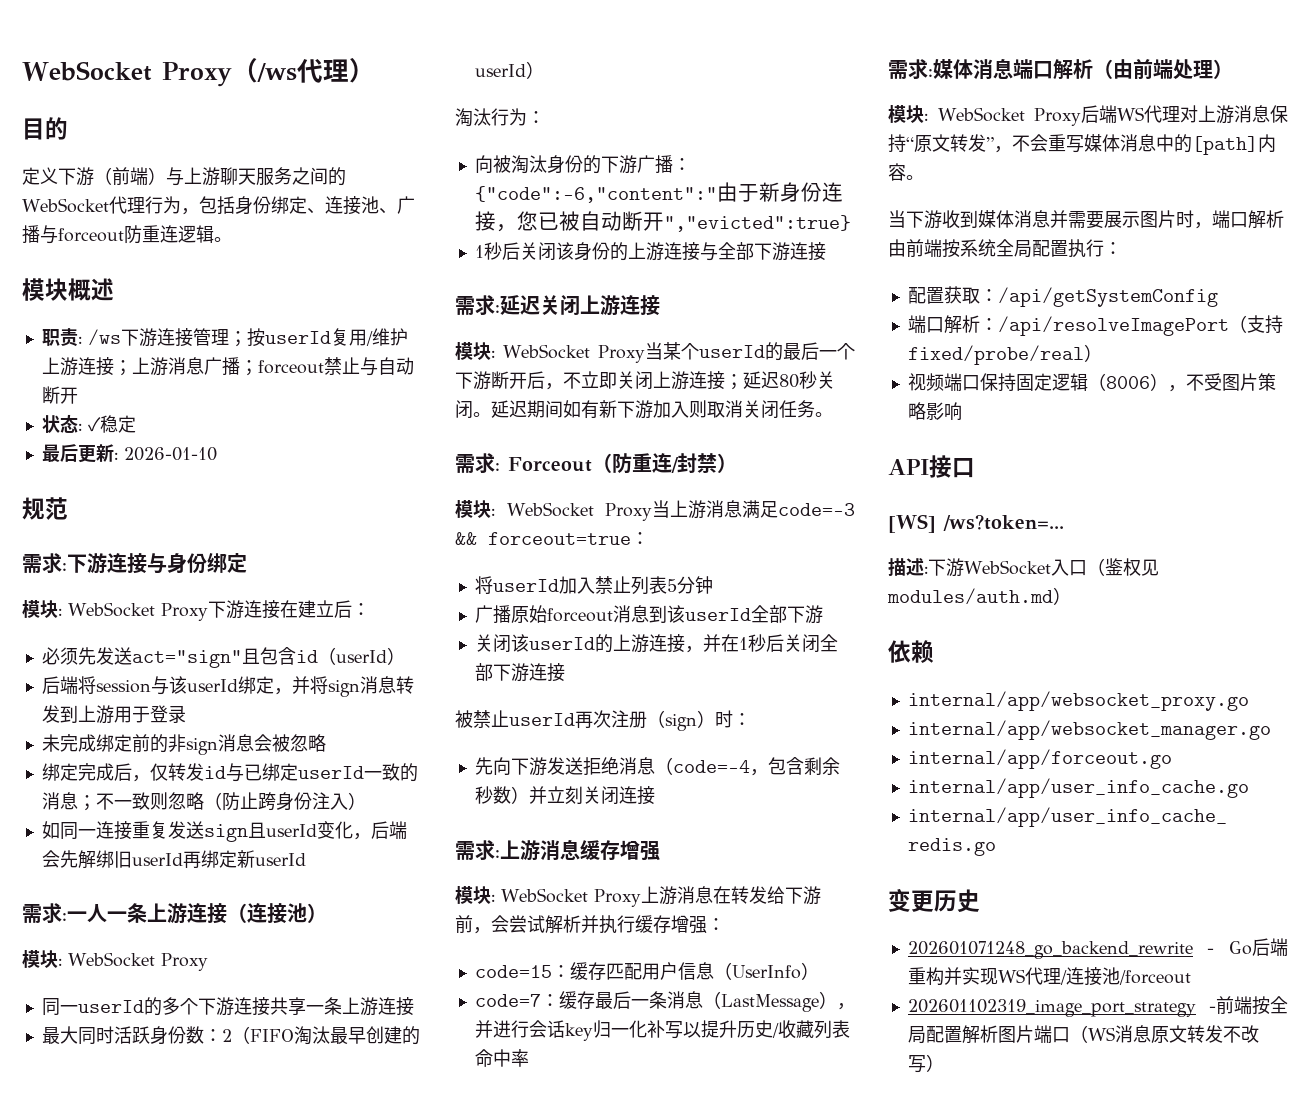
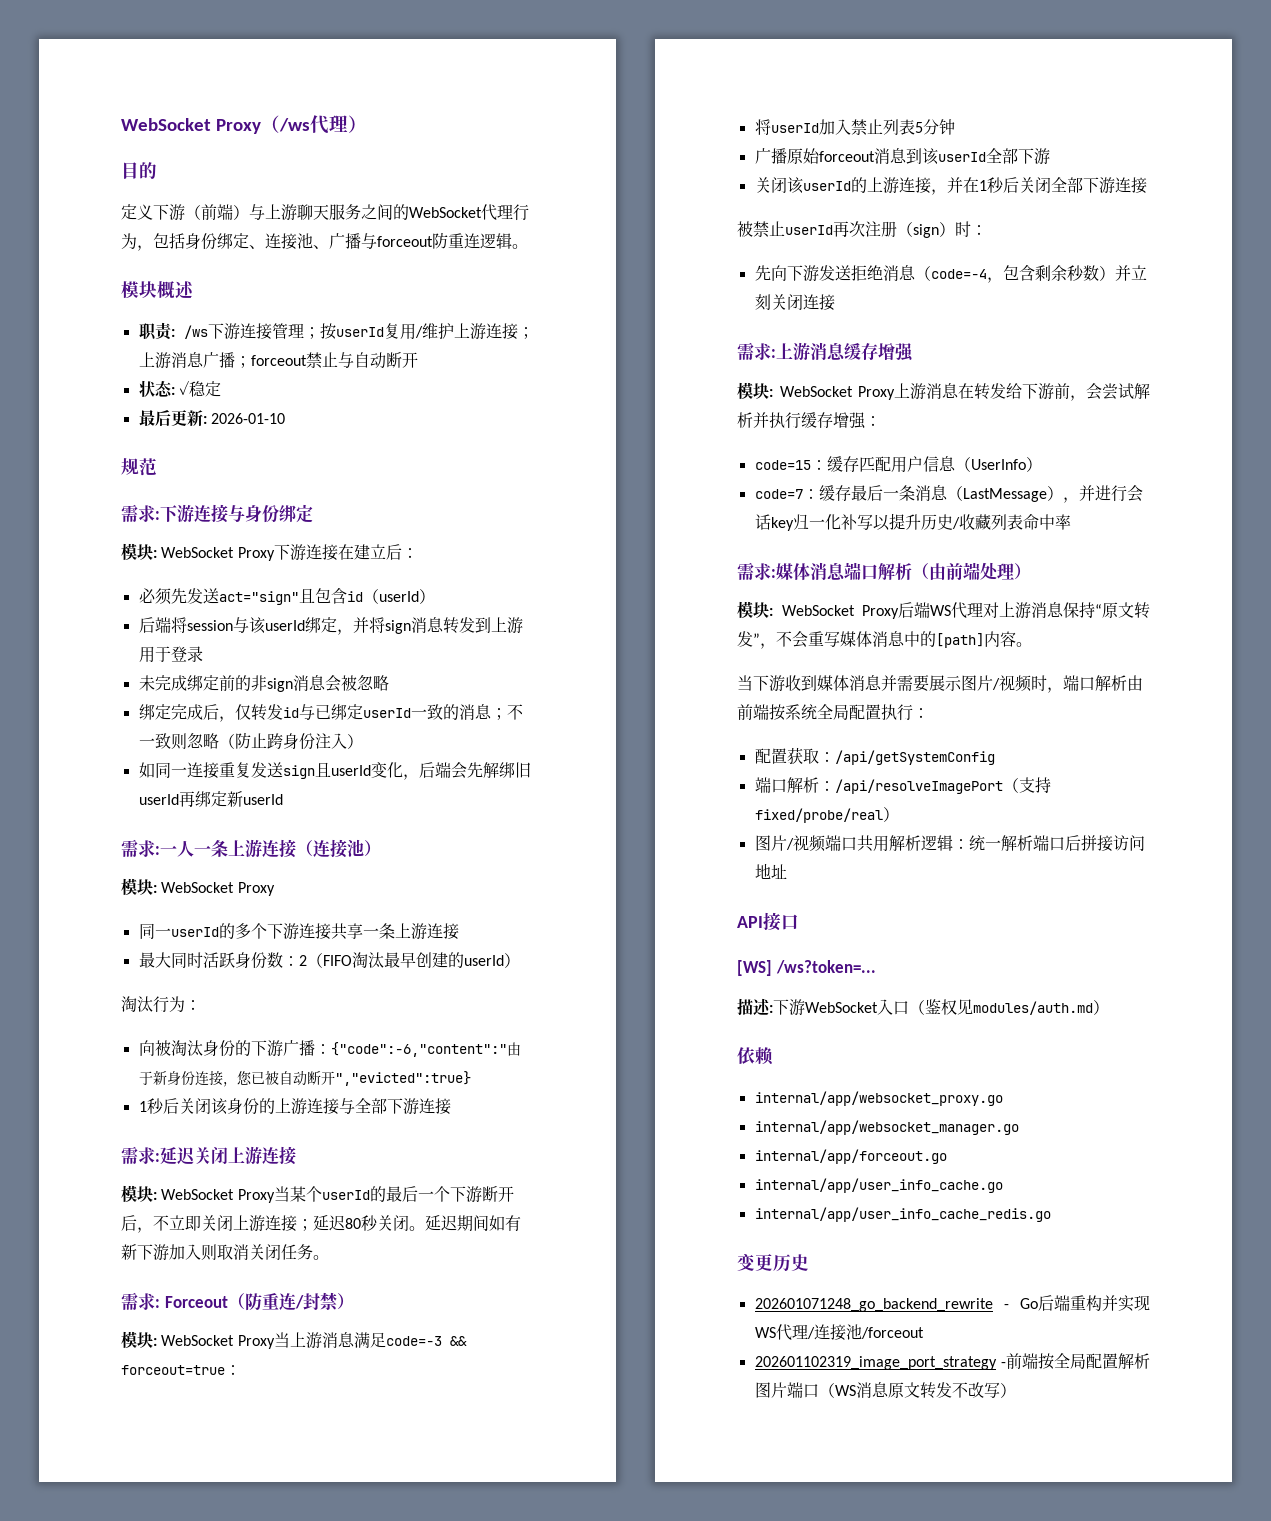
- 当下游收到媒体消息并需要展示图片时，端口解析由前端按系统全局配置执行：
+ 当下游收到媒体消息并需要展示图片/视频时，端口解析由前端按系统全局配置执行：
- 视频端口保持固定逻辑（8006），不受图片策略影响
+ 图片/视频端口共用解析逻辑：统一解析端口后拼接访问地址

